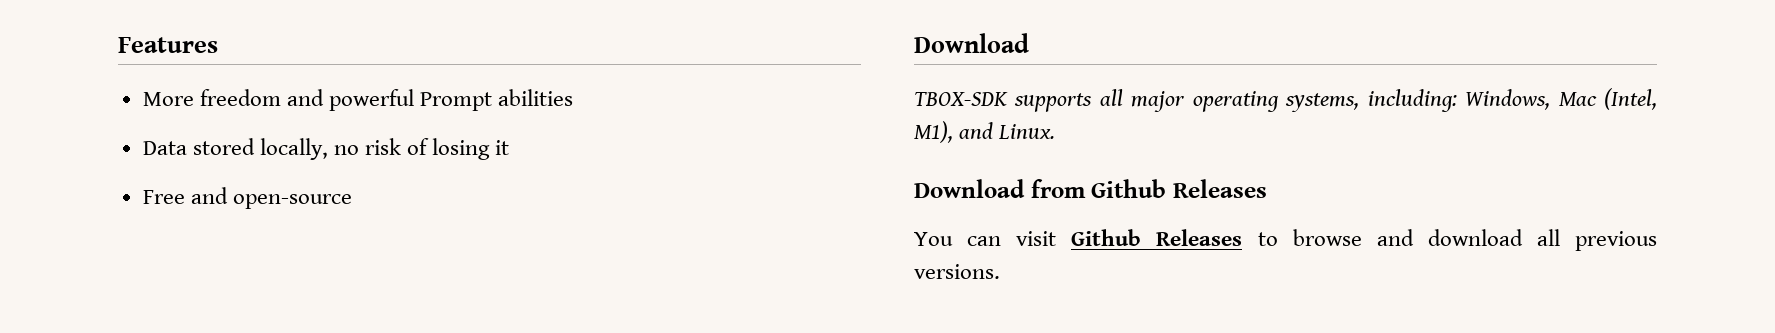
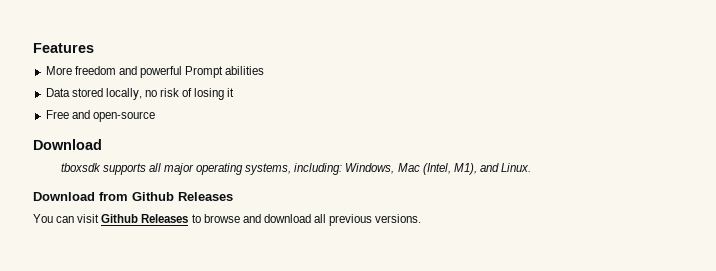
- TBOX-SDK supports all major operating systems, including: Windows, Mac (Intel, M1), and Linux.
+ tboxsdk supports all major operating systems, including: Windows, Mac (Intel, M1), and Linux.

